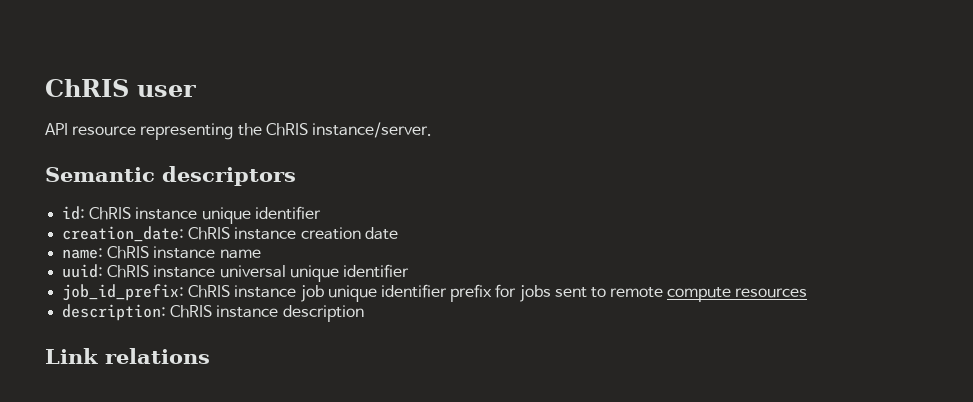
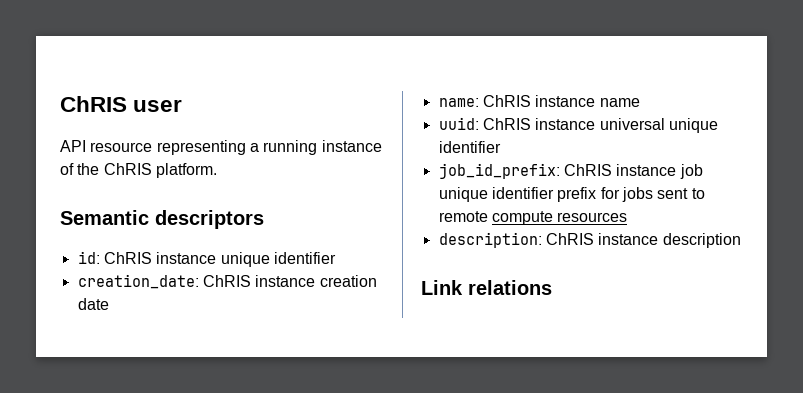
- API resource representing the ChRIS instance/server.
+ API resource representing a running instance of the ChRIS platform.

